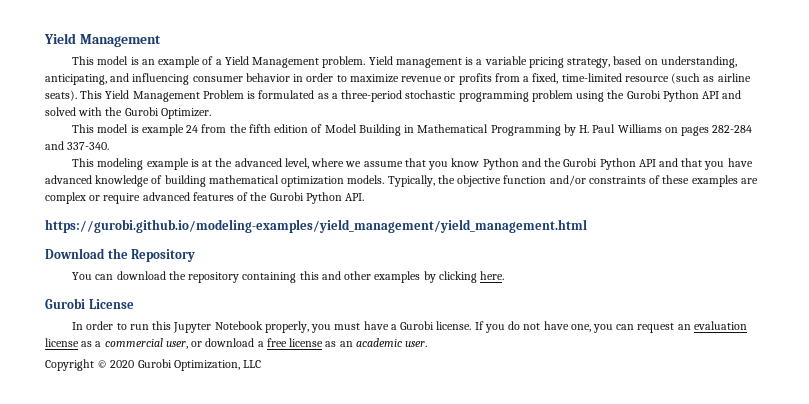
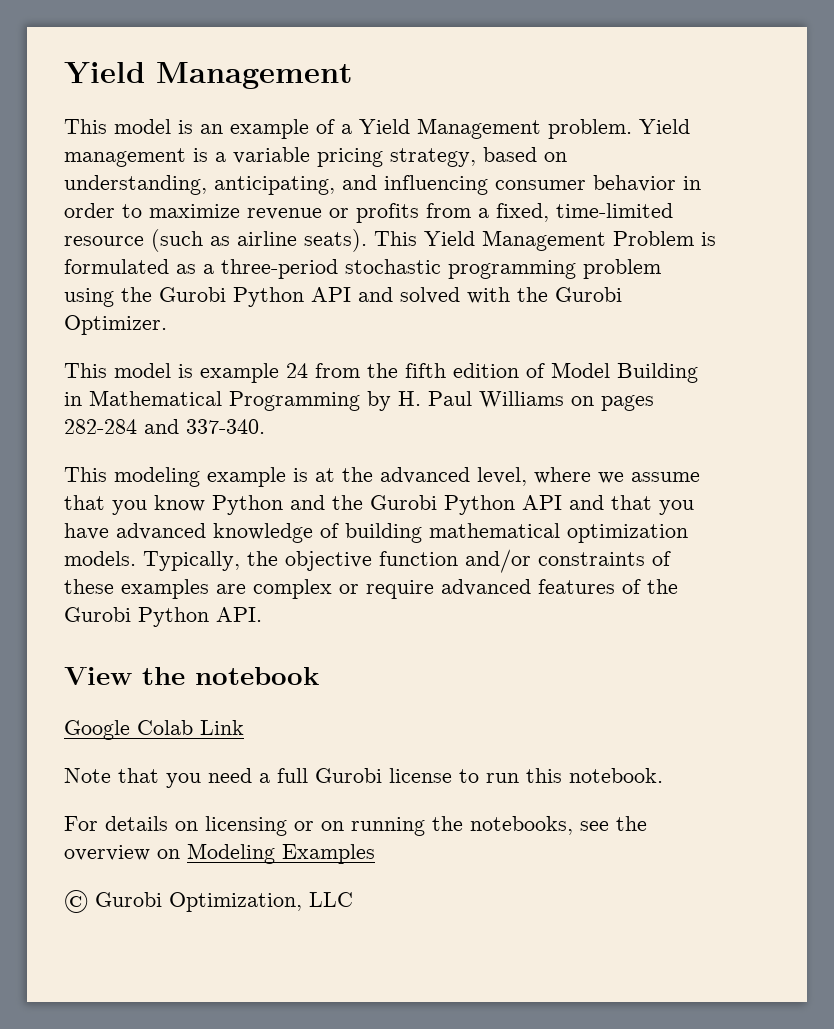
- https://gurobi.github.io/modeling-examples/yield_management/yield_management.html
- Download the Repository
- You can download the repository containing this and other examples by clicking here.
- Gurobi License
- In order to run this Jupyter Notebook properly, you must have a Gurobi license. If you do not have one, you can request an evaluation license as a commercial user, or download a free license as an academic user.
- Copyright © 2020 Gurobi Optimization, LLC
+ View the notebook
+ Google Colab Link
+ Note that you need a full Gurobi license to run this notebook.
+ For details on licensing or on running the notebooks, see the overview on Modeling Examples
+ © Gurobi Optimization, LLC

